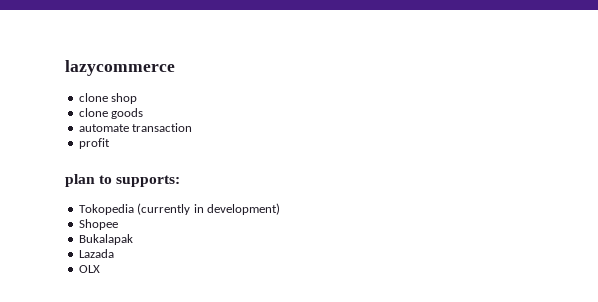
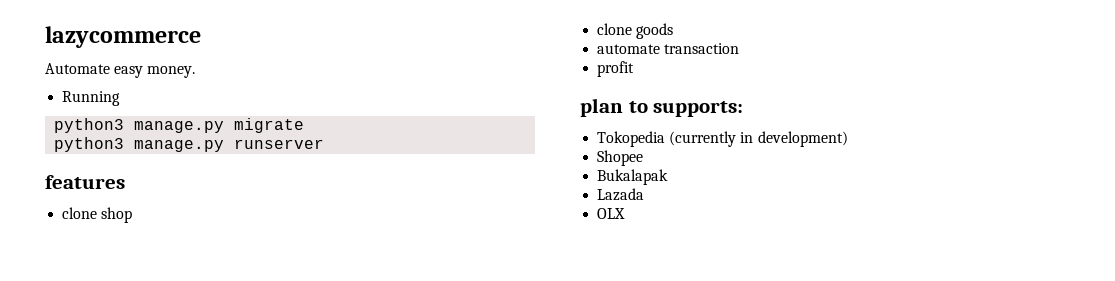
+ Automate easy money.
+ Running
+ python3 manage.py migrate
+ python3 manage.py runserver
+ features

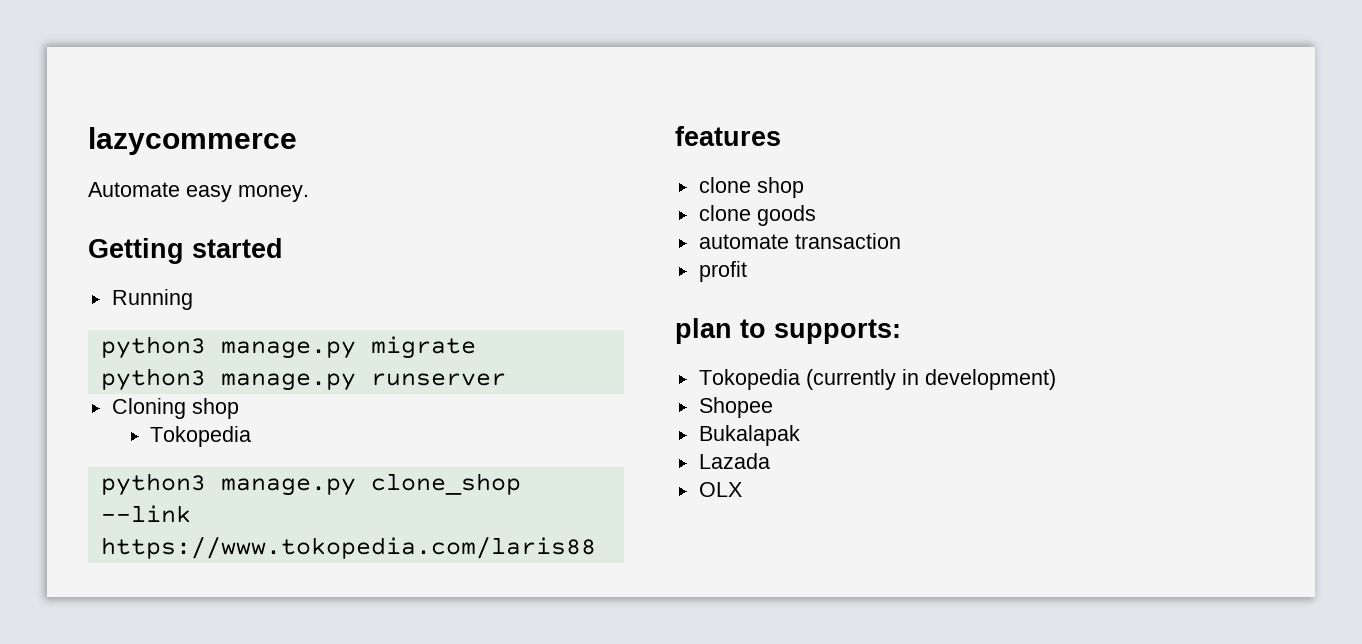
+ Getting started
+ Cloning shop
+ Tokopedia
+ python3 manage.py clone_shop --link https://www.tokopedia.com/laris88

